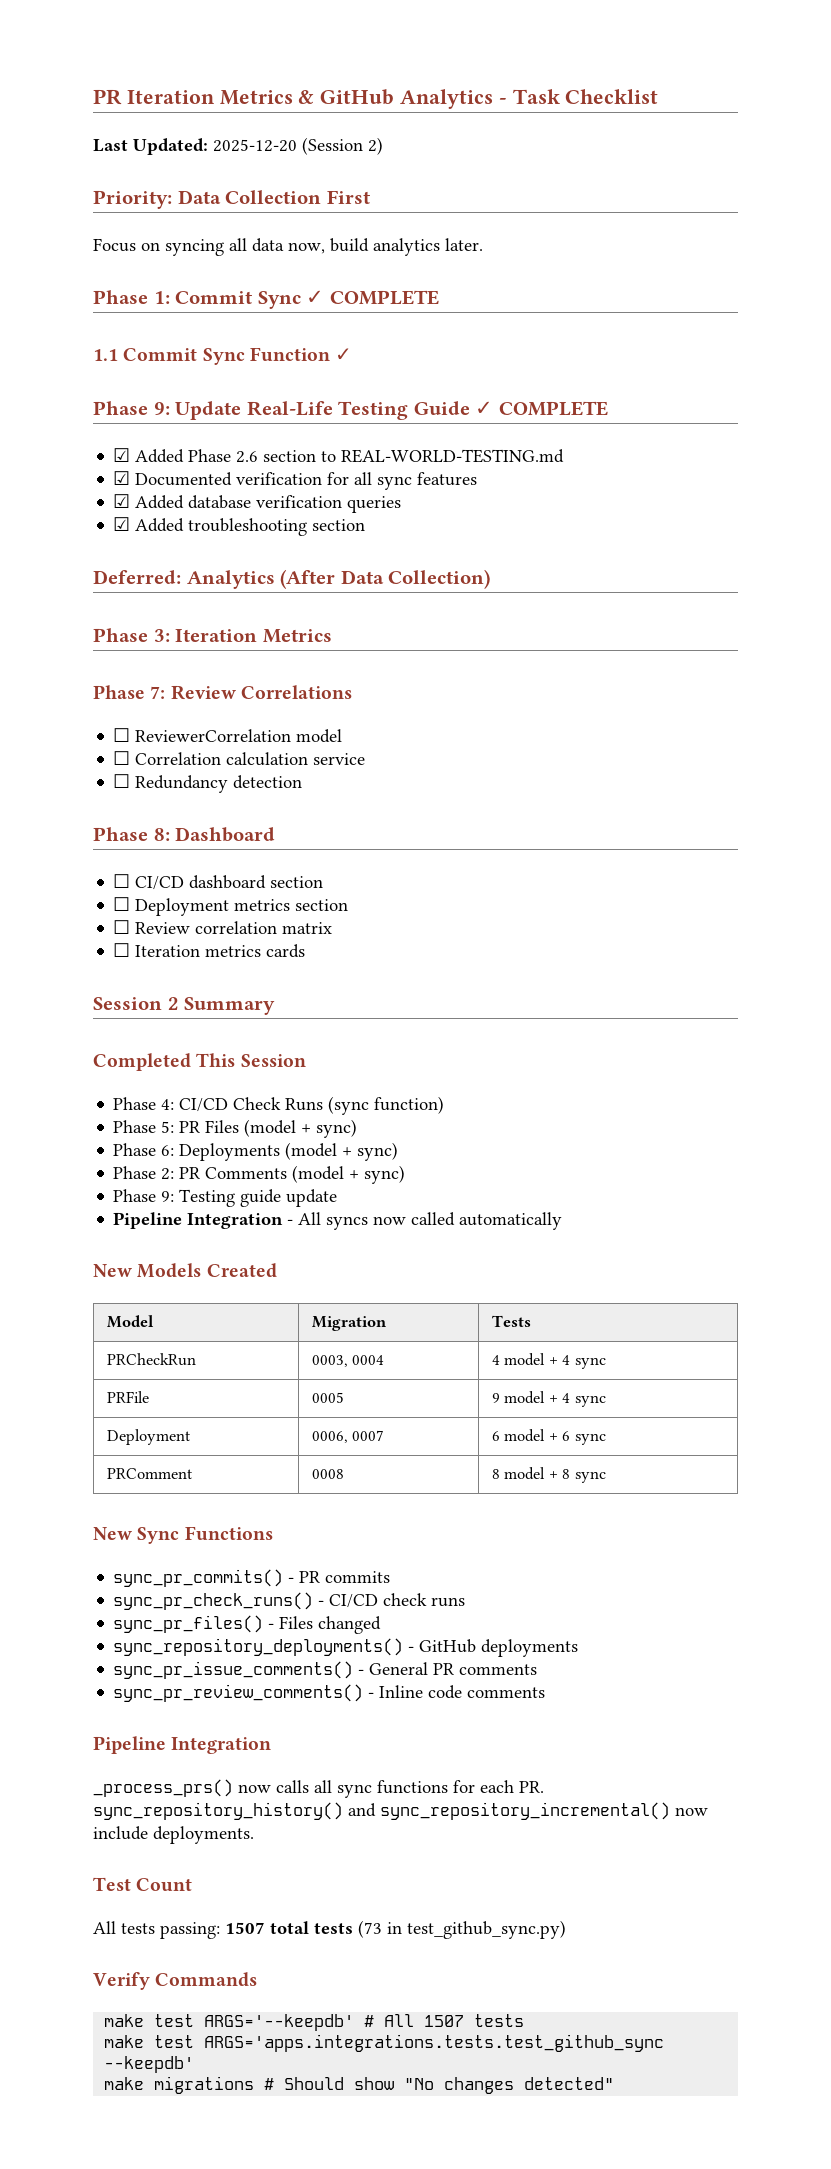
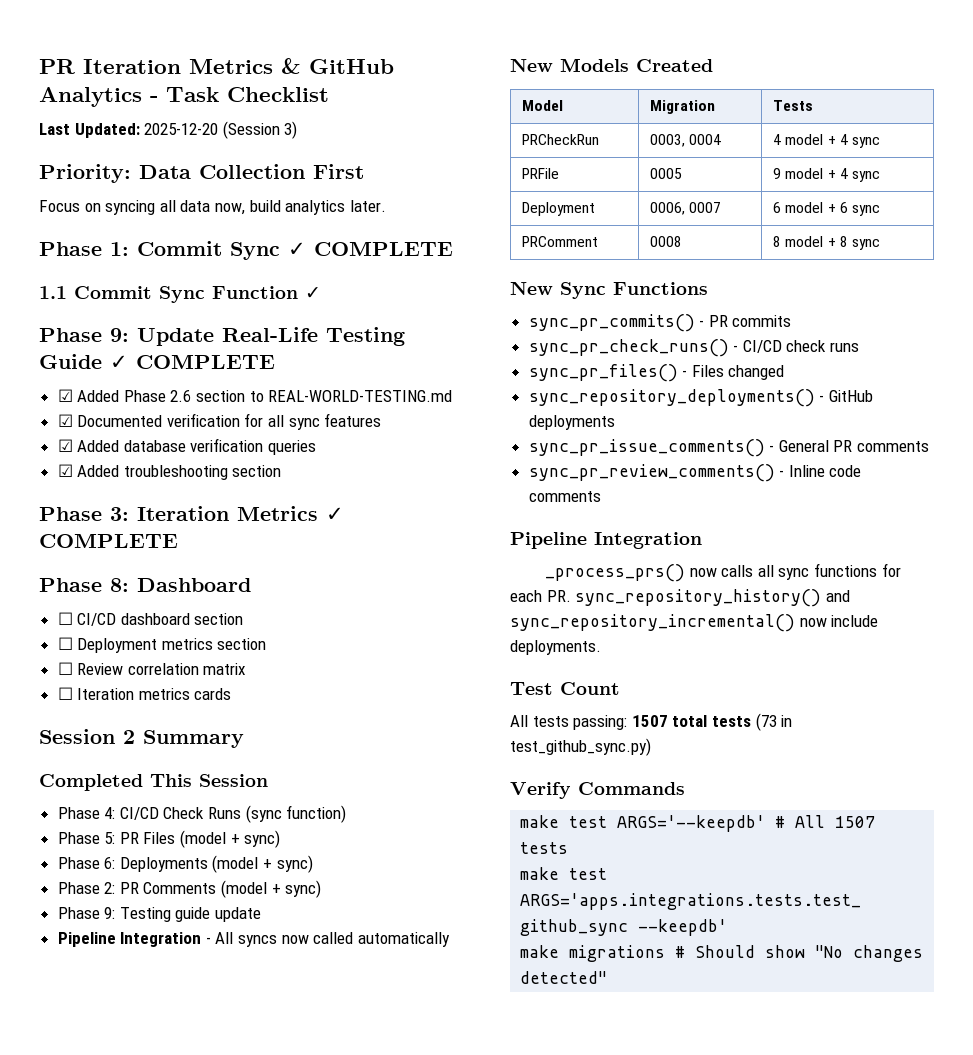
- Last Updated: 2025-12-20 (Session 2)
+ Last Updated: 2025-12-20 (Session 3)
- Deferred: Analytics (After Data Collection)
- Phase 3: Iteration Metrics
- Phase 7: Review Correlations
- ☐ ReviewerCorrelation model
- ☐ Correlation calculation service
- ☐ Redundancy detection
+ Phase 3: Iteration Metrics ✓ COMPLETE

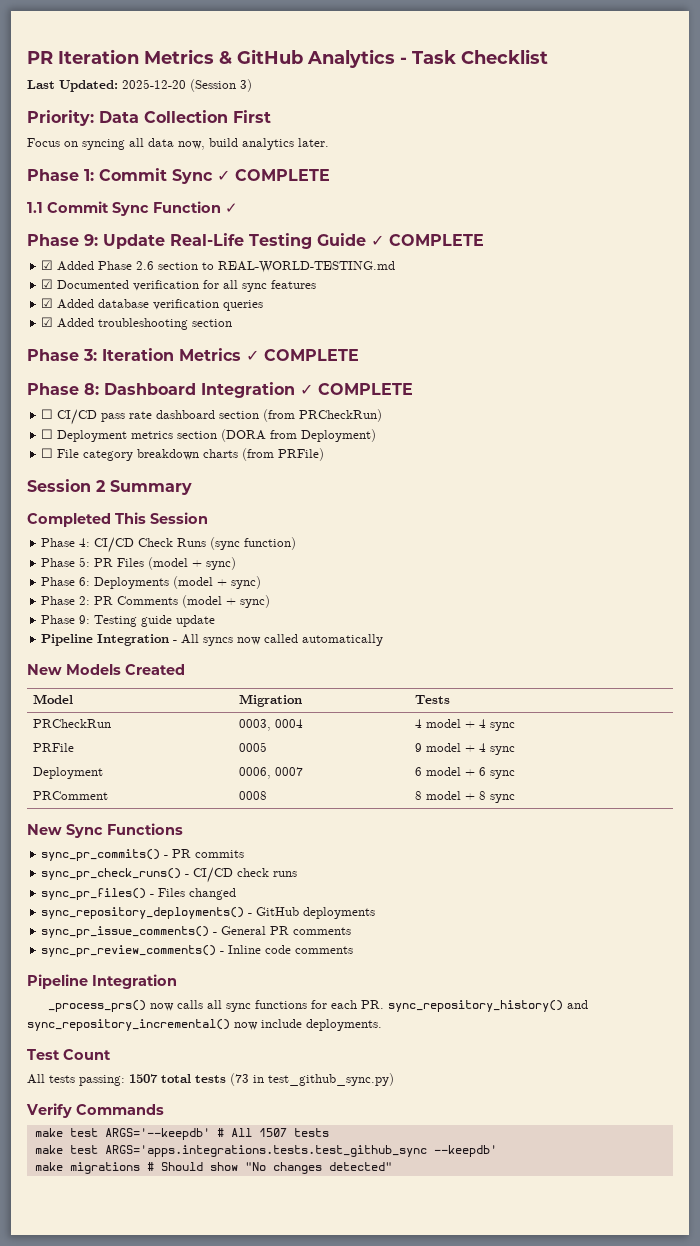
- Phase 8: Dashboard
+ Phase 8: Dashboard Integration ✓ COMPLETE
- ☐ CI/CD dashboard section
+ ☐ CI/CD pass rate dashboard section (from PRCheckRun)
- ☐ Deployment metrics section
- ☐ Review correlation matrix
- ☐ Iteration metrics cards
+ ☐ Deployment metrics section (DORA from Deployment)
+ ☐ File category breakdown charts (from PRFile)

